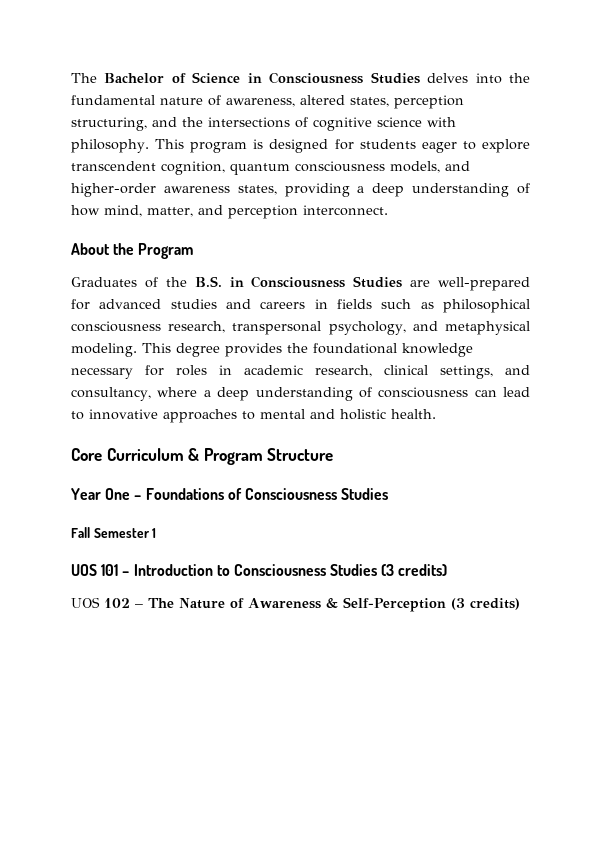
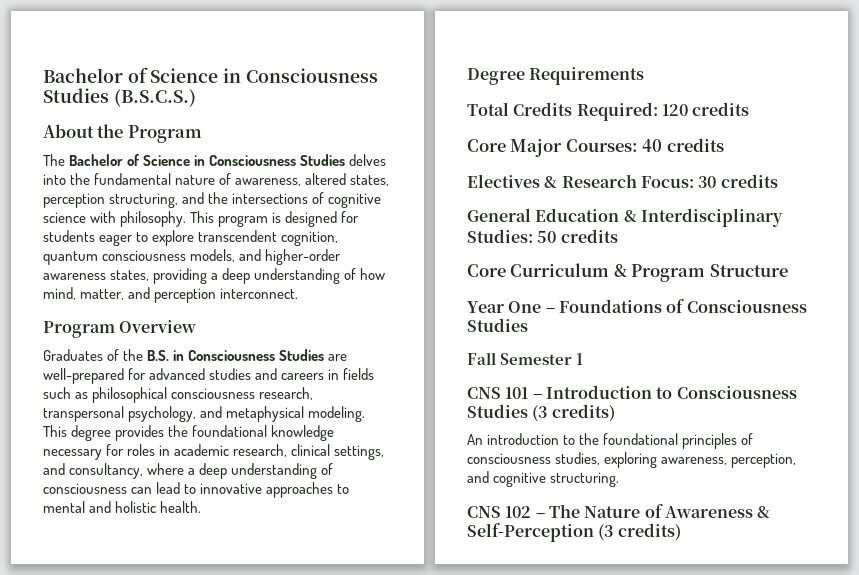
+ Bachelor of Science in Consciousness Studies (B.S.C.S.)
+ About the Program
- About the Program
+ Program Overview
+ Degree Requirements
+ Total Credits Required: 120 credits
+ Core Major Courses: 40 credits
+ Electives & Research Focus: 30 credits
+ General Education & Interdisciplinary Studies: 50 credits
- UOS 101 – Introduction to Consciousness Studies (3 credits)
+ CNS 101 – Introduction to Consciousness Studies (3 credits)
- UOS 102 – The Nature of Awareness & Self-Perception (3 credits)
+ An introduction to the foundational principles of consciousness studies, exploring awareness, perception, and cognitive structuring.
+ CNS 102 – The Nature of Awareness & Self-Perception (3 credits)

